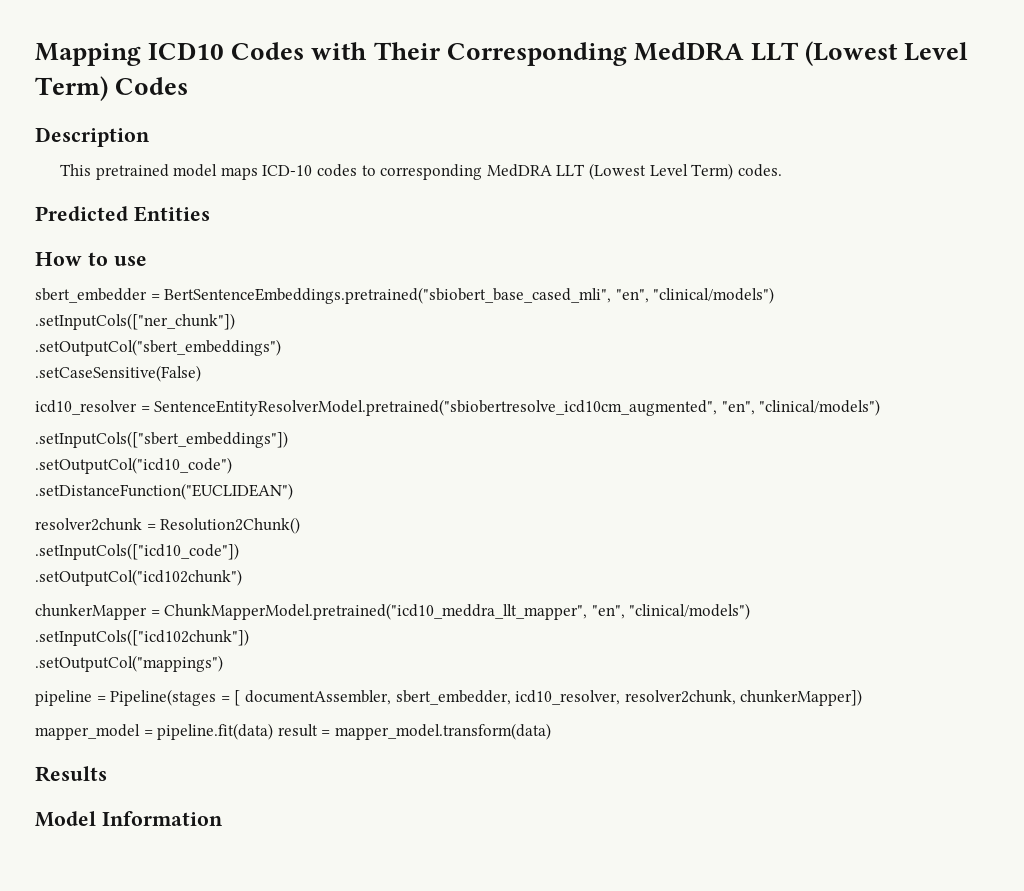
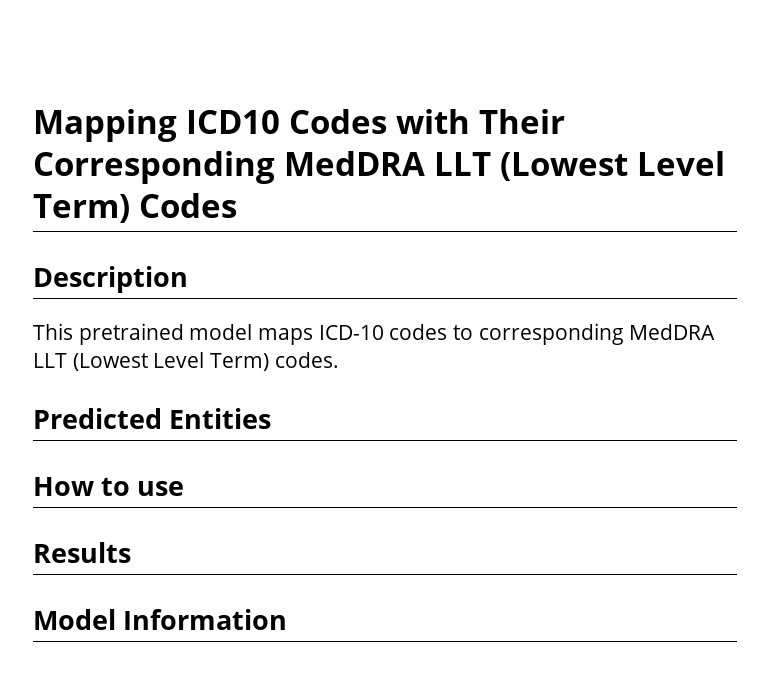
- sbert_embedder = BertSentenceEmbeddings.pretrained("sbiobert_base_cased_mli", "en", "clinical/models")
- .setInputCols(["ner_chunk"])
- .setOutputCol("sbert_embeddings")
- .setCaseSensitive(False)
- icd10_resolver = SentenceEntityResolverModel.pretrained("sbiobertresolve_icd10cm_augmented", "en", "clinical/models")
- .setInputCols(["sbert_embeddings"])
- .setOutputCol("icd10_code")
- .setDistanceFunction("EUCLIDEAN")
- resolver2chunk = Resolution2Chunk()
- .setInputCols(["icd10_code"])
- .setOutputCol("icd102chunk")
- chunkerMapper = ChunkMapperModel.pretrained("icd10_meddra_llt_mapper", "en", "clinical/models")
- .setInputCols(["icd102chunk"])
- .setOutputCol("mappings")
- pipeline = Pipeline(stages = [ documentAssembler, sbert_embedder, icd10_resolver, resolver2chunk, chunkerMapper])
- mapper_model = pipeline.fit(data) result = mapper_model.transform(data)

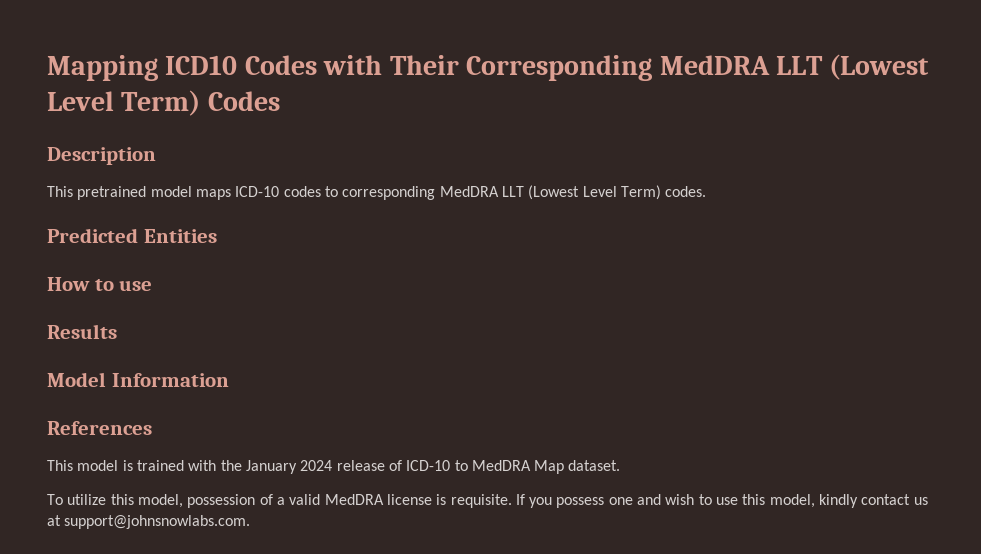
+ References
+ This model is trained with the January 2024 release of ICD-10 to MedDRA Map dataset.
+ To utilize this model, possession of a valid MedDRA license is requisite. If you possess one and wish to use this model, kindly contact us at support@johnsnowlabs.com.

